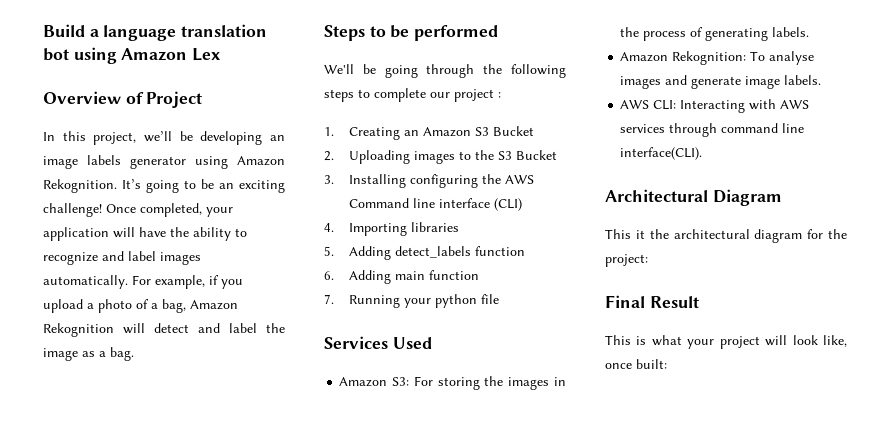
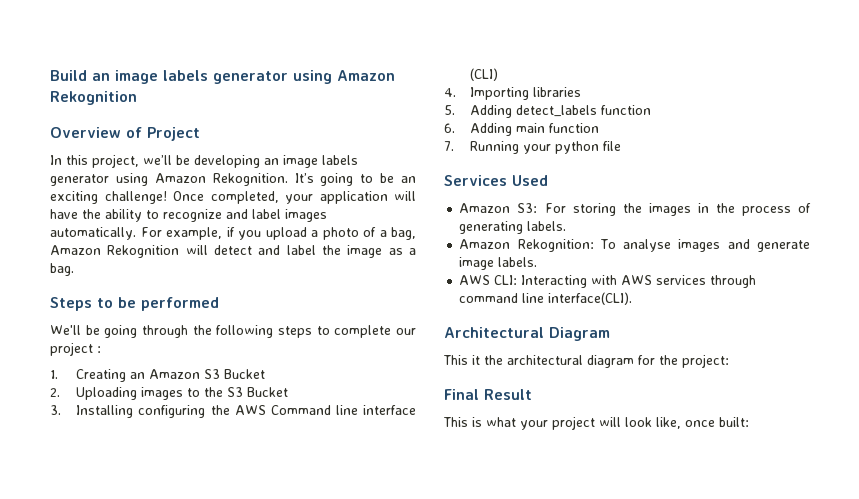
- Build a language translation bot using Amazon Lex
+ Build an image labels generator using Amazon Rekognition

